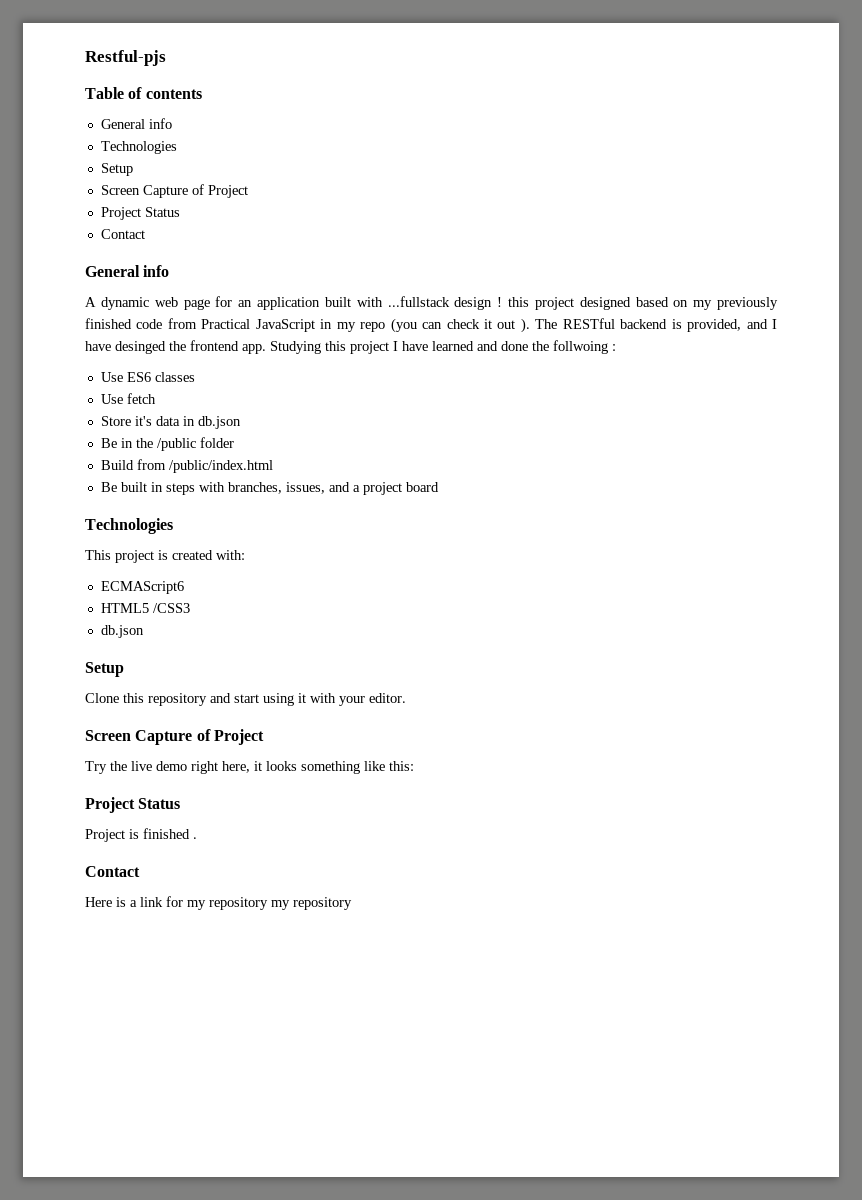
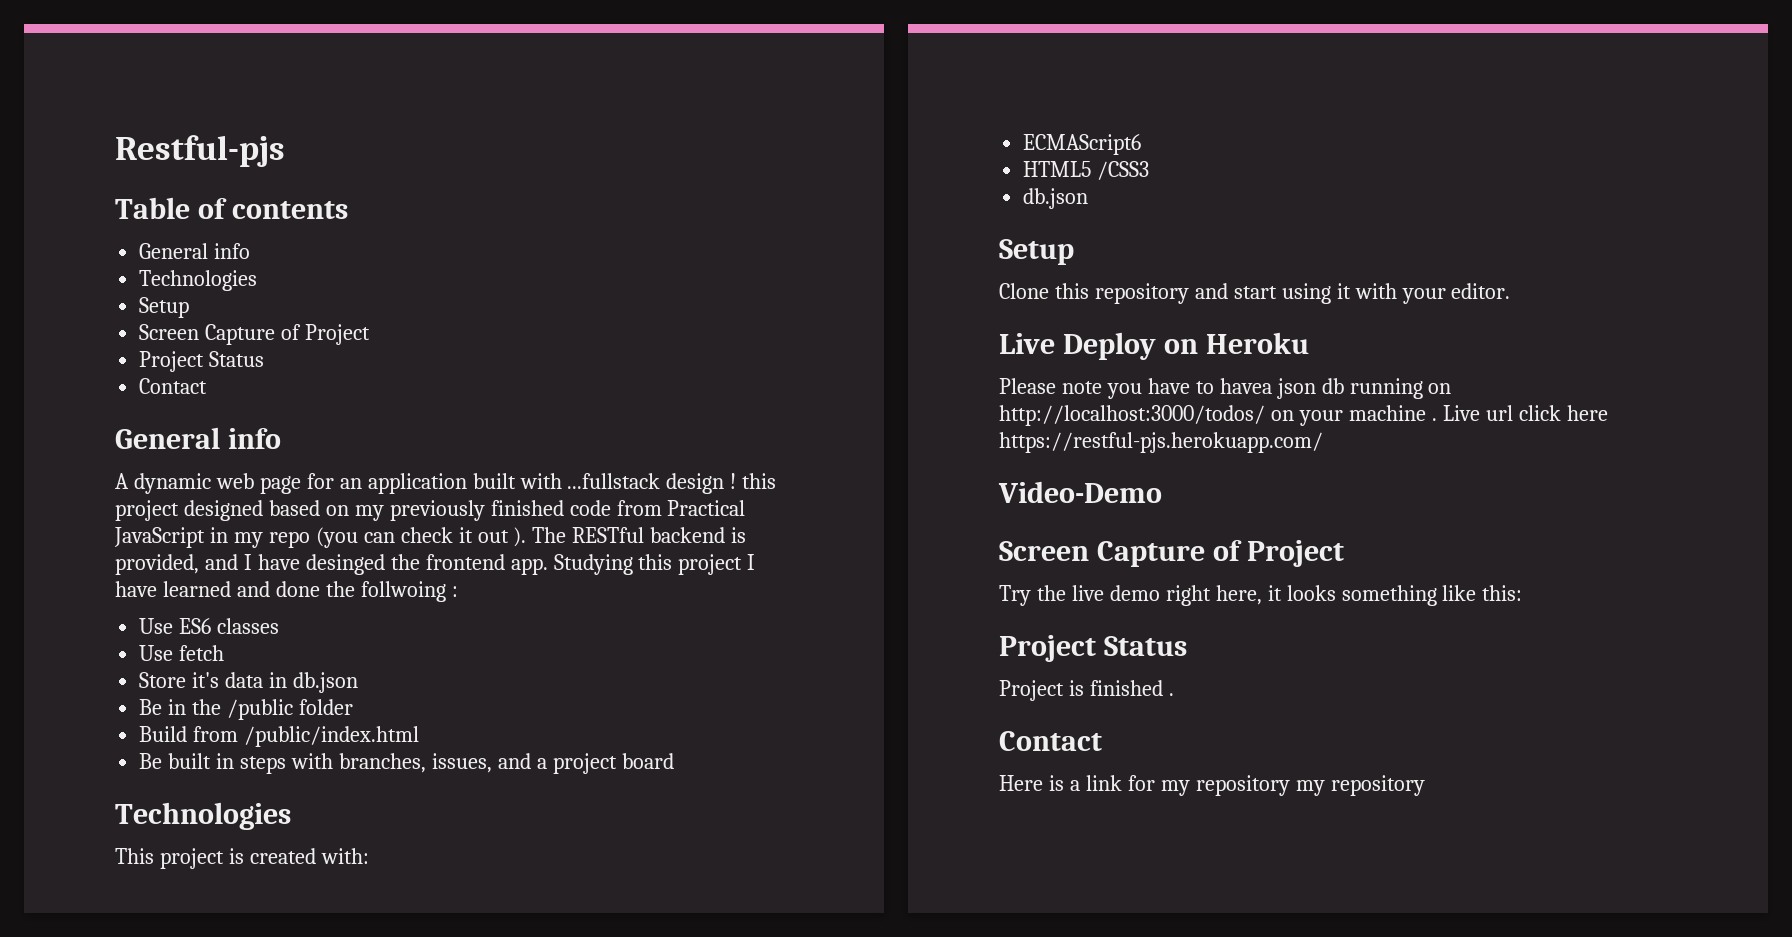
+ Live Deploy on Heroku
+ Please note you have to havea json db running on http://localhost:3000/todos/ on your machine . Live url click here https://restful-pjs.herokuapp.com/
+ Video-Demo

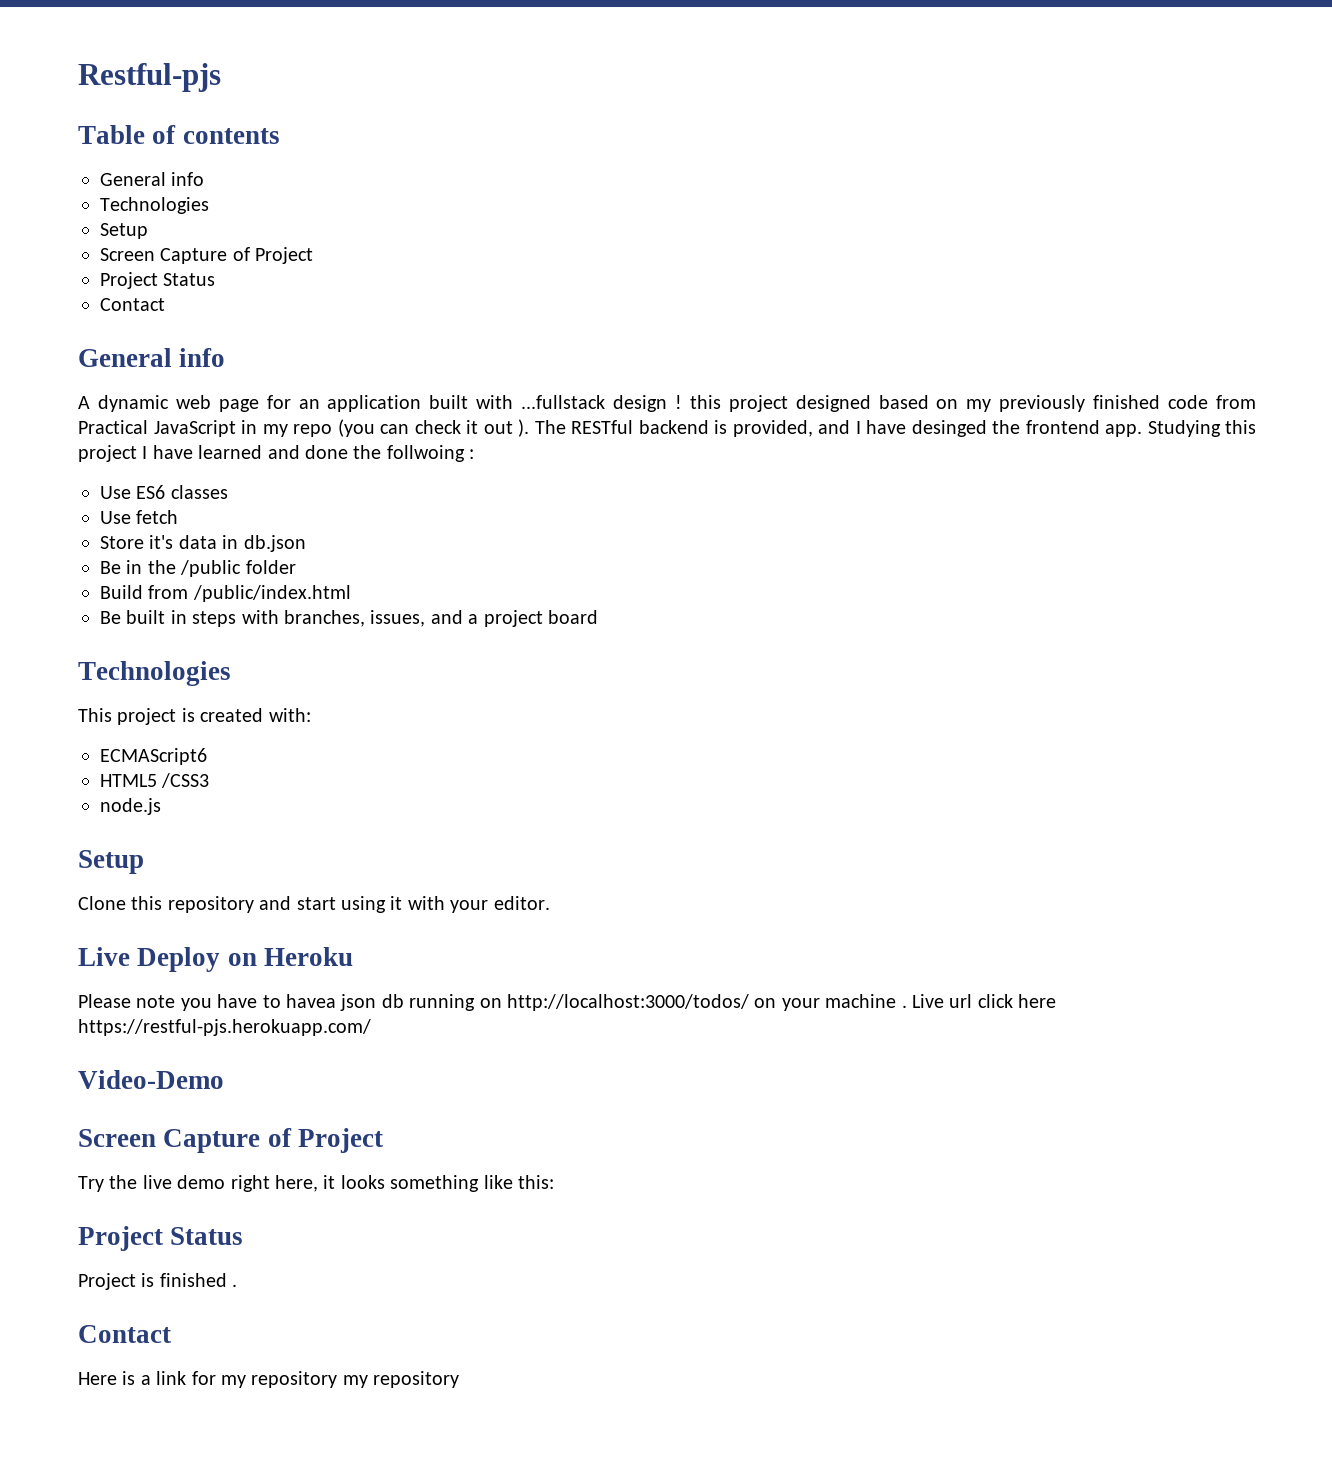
  HTML5 /CSS3
- db.json
+ node.js

